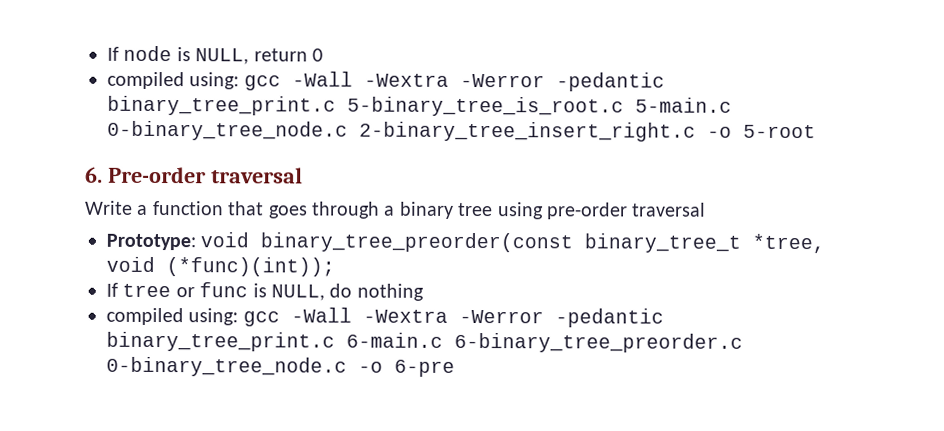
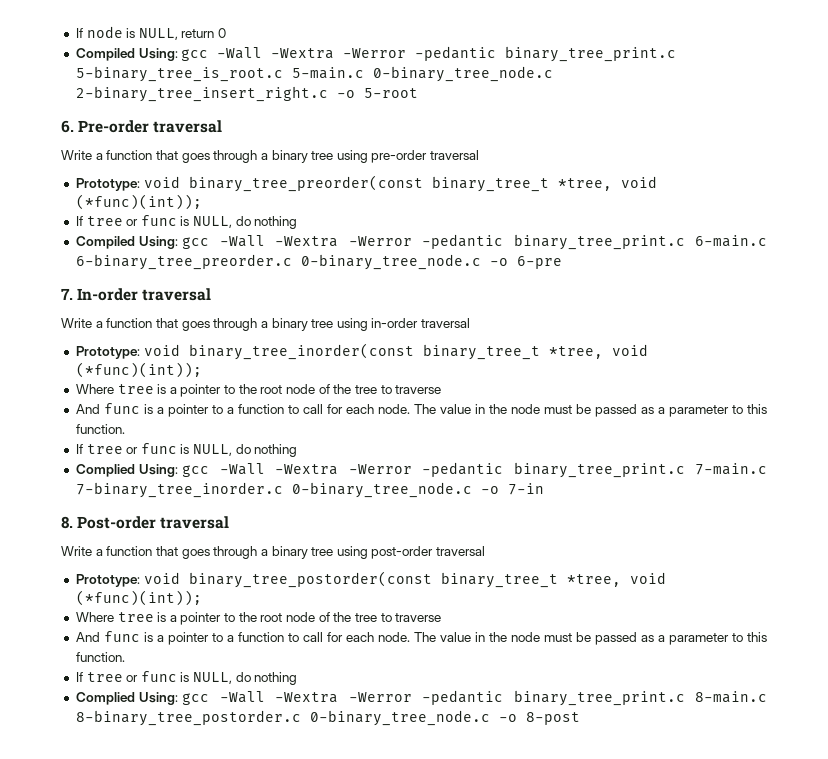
- compiled using: gcc -Wall -Wextra -Werror -pedantic binary_tree_print.c 5-binary_tree_is_root.c 5-main.c 0-binary_tree_node.c 2-binary_tree_insert_right.c -o 5-root
+ Compiled Using: gcc -Wall -Wextra -Werror -pedantic binary_tree_print.c 5-binary_tree_is_root.c 5-main.c 0-binary_tree_node.c 2-binary_tree_insert_right.c -o 5-root
- compiled using: gcc -Wall -Wextra -Werror -pedantic binary_tree_print.c 6-main.c 6-binary_tree_preorder.c 0-binary_tree_node.c -o 6-pre
+ Compiled Using: gcc -Wall -Wextra -Werror -pedantic binary_tree_print.c 6-main.c 6-binary_tree_preorder.c 0-binary_tree_node.c -o 6-pre
+ 7. In-order traversal
+ Write a function that goes through a binary tree using in-order traversal
+ Prototype: void binary_tree_inorder(const binary_tree_t *tree, void (*func)(int));
+ Where tree is a pointer to the root node of the tree to traverse
+ And func is a pointer to a function to call for each node. The value in the node must be passed as a parameter to this function.
+ If tree or func is NULL, do nothing
+ Complied Using: gcc -Wall -Wextra -Werror -pedantic binary_tree_print.c 7-main.c 7-binary_tree_inorder.c 0-binary_tree_node.c -o 7-in
+ 8. Post-order traversal
+ Write a function that goes through a binary tree using post-order traversal
+ Prototype: void binary_tree_postorder(const binary_tree_t *tree, void (*func)(int));
+ Where tree is a pointer to the root node of the tree to traverse
+ And func is a pointer to a function to call for each node. The value in the node must be passed as a parameter to this function.
+ If tree or func is NULL, do nothing
+ Complied Using: gcc -Wall -Wextra -Werror -pedantic binary_tree_print.c 8-main.c 8-binary_tree_postorder.c 0-binary_tree_node.c -o 8-post

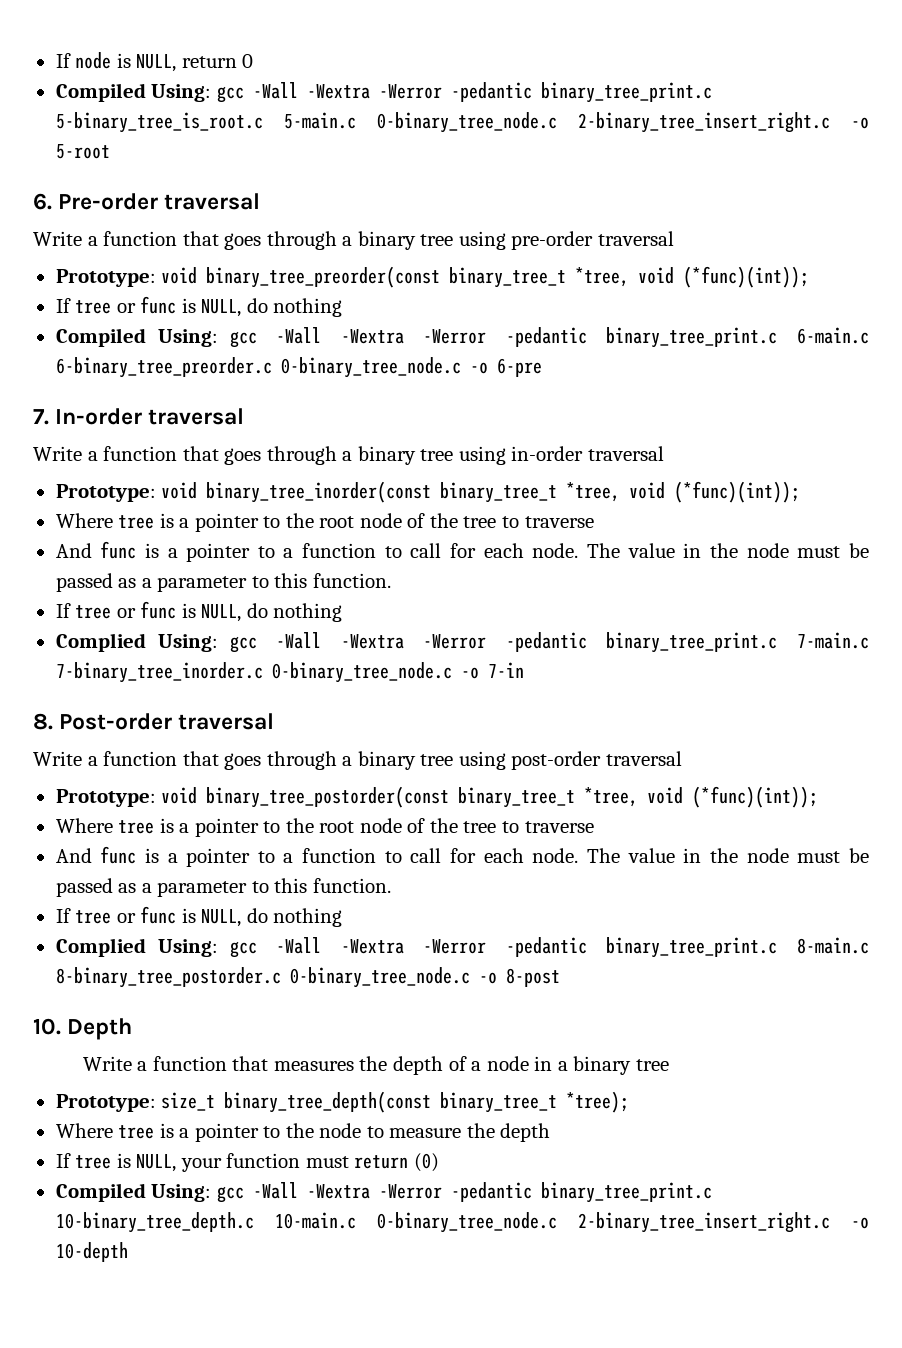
+ 10. Depth
+ Write a function that measures the depth of a node in a binary tree
+ Prototype: size_t binary_tree_depth(const binary_tree_t *tree);
+ Where tree is a pointer to the node to measure the depth
+ If tree is NULL, your function must return (0)
+ Compiled Using: gcc -Wall -Wextra -Werror -pedantic binary_tree_print.c 10-binary_tree_depth.c 10-main.c 0-binary_tree_node.c 2-binary_tree_insert_right.c -o 10-depth

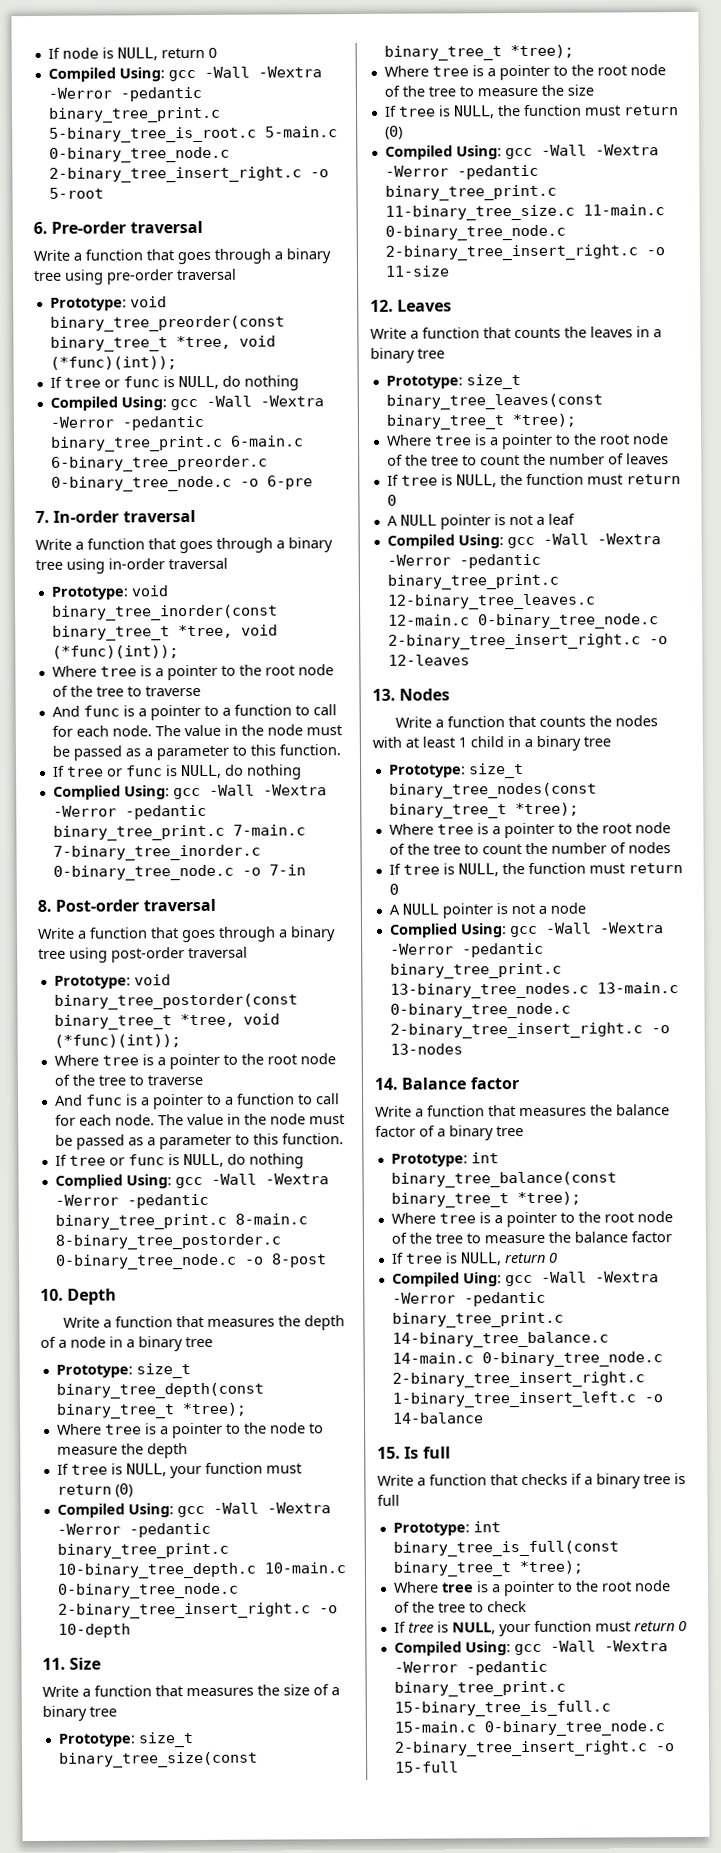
+ 11. Size
+ Write a function that measures the size of a binary tree
+ Prototype: size_t binary_tree_size(const binary_tree_t *tree);
+ Where tree is a pointer to the root node of the tree to measure the size
+ If tree is NULL, the function must return (0)
+ Compiled Using: gcc -Wall -Wextra -Werror -pedantic binary_tree_print.c 11-binary_tree_size.c 11-main.c 0-binary_tree_node.c 2-binary_tree_insert_right.c -o 11-size
+ 12. Leaves
+ Write a function that counts the leaves in a binary tree
+ Prototype: size_t binary_tree_leaves(const binary_tree_t *tree);
+ Where tree is a pointer to the root node of the tree to count the number of leaves
+ If tree is NULL, the function must return 0
+ A NULL pointer is not a leaf
+ Compiled Using: gcc -Wall -Wextra -Werror -pedantic binary_tree_print.c 12-binary_tree_leaves.c 12-main.c 0-binary_tree_node.c 2-binary_tree_insert_right.c -o 12-leaves
+ 13. Nodes
+ Write a function that counts the nodes with at least 1 child in a binary tree
+ Prototype: size_t binary_tree_nodes(const binary_tree_t *tree);
+ Where tree is a pointer to the root node of the tree to count the number of nodes
+ If tree is NULL, the function must return 0
+ A NULL pointer is not a node
+ Complied Using: gcc -Wall -Wextra -Werror -pedantic binary_tree_print.c 13-binary_tree_nodes.c 13-main.c 0-binary_tree_node.c 2-binary_tree_insert_right.c -o 13-nodes
+ 14. Balance factor
+ Write a function that measures the balance factor of a binary tree
+ Prototype: int binary_tree_balance(const binary_tree_t *tree);
+ Where tree is a pointer to the root node of the tree to measure the balance factor
+ If tree is NULL, return 0
+ Compiled Uing: gcc -Wall -Wextra -Werror -pedantic binary_tree_print.c 14-binary_tree_balance.c 14-main.c 0-binary_tree_node.c 2-binary_tree_insert_right.c 1-binary_tree_insert_left.c -o 14-balance
+ 15. Is full
+ Write a function that checks if a binary tree is full
+ Prototype: int binary_tree_is_full(const binary_tree_t *tree);
+ Where tree is a pointer to the root node of the tree to check
+ If tree is NULL, your function must return 0
+ Compiled Using: gcc -Wall -Wextra -Werror -pedantic binary_tree_print.c 15-binary_tree_is_full.c 15-main.c 0-binary_tree_node.c 2-binary_tree_insert_right.c -o 15-full

